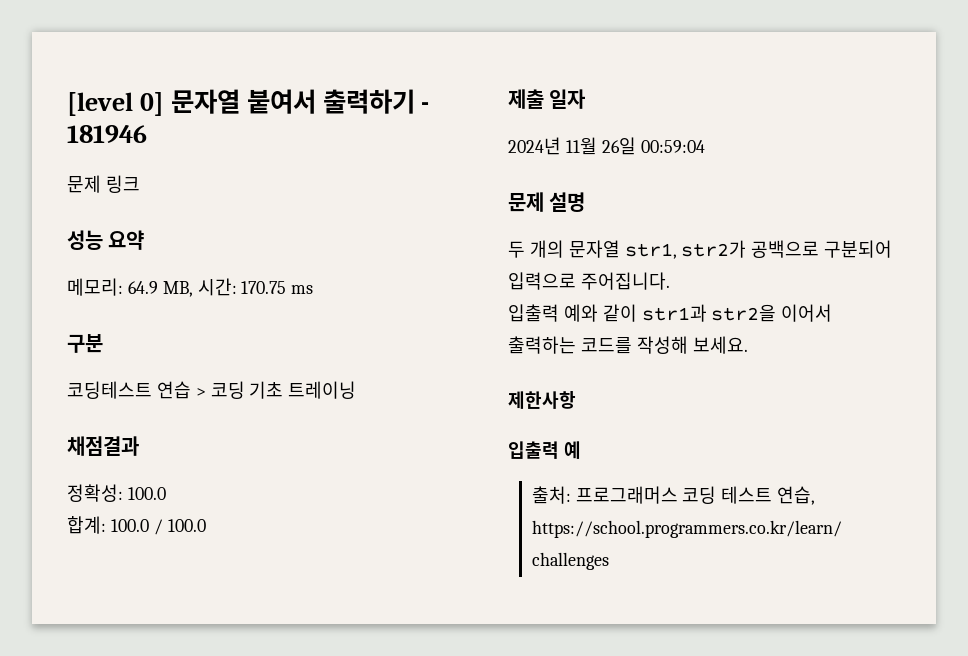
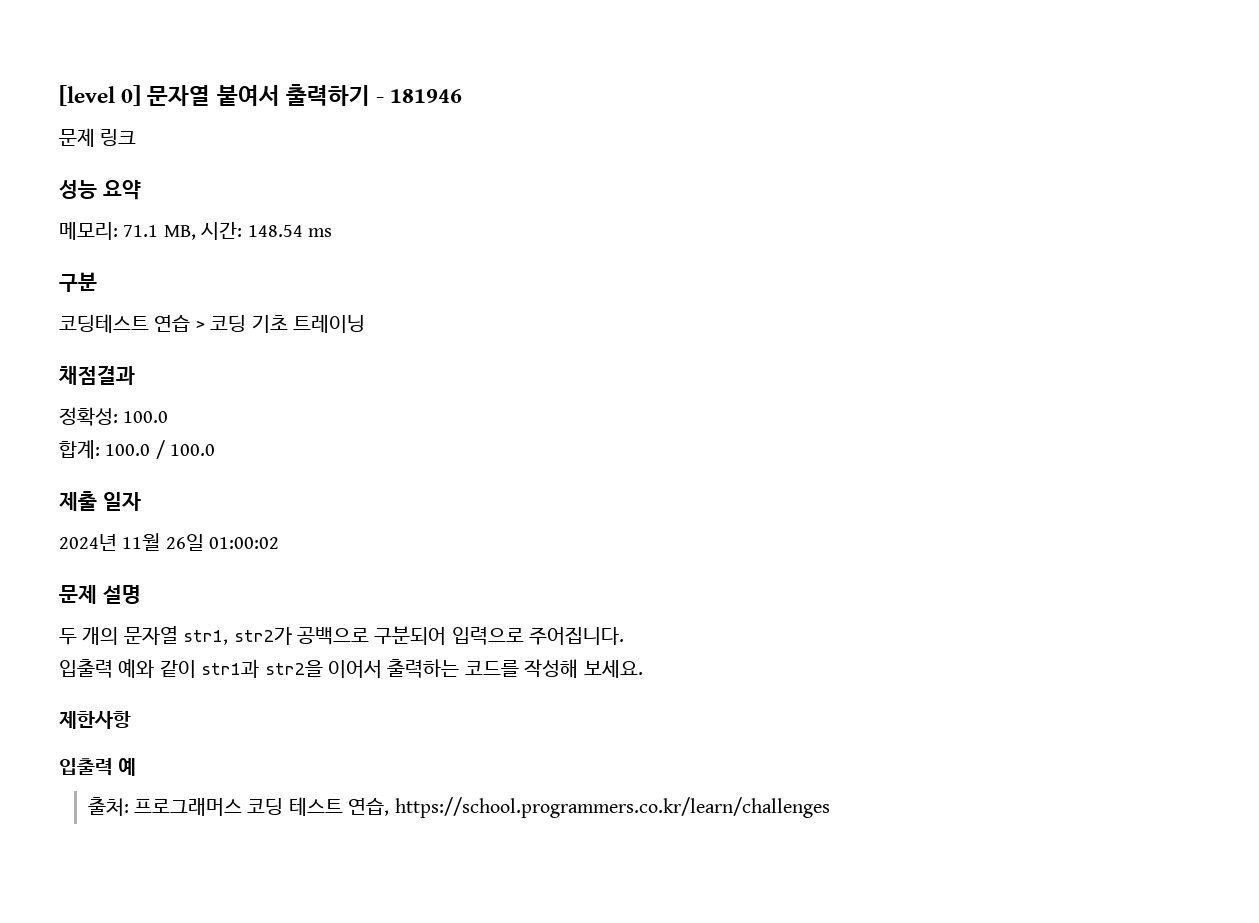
- 메모리: 64.9 MB, 시간: 170.75 ms
+ 메모리: 71.1 MB, 시간: 148.54 ms
- 2024년 11월 26일 00:59:04
+ 2024년 11월 26일 01:00:02

